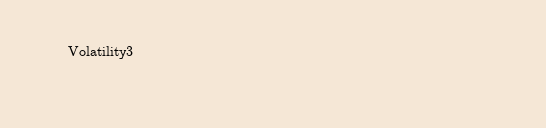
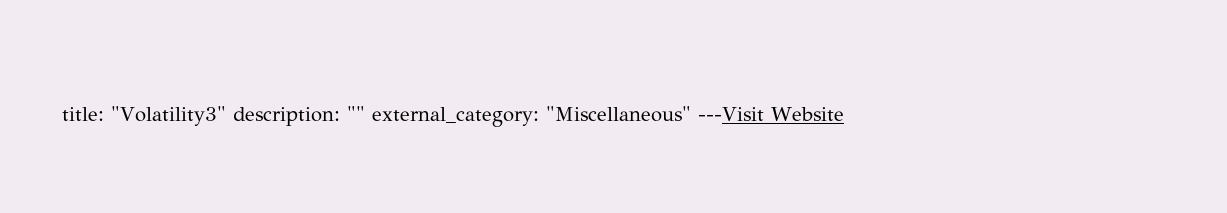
- Volatility3
+ title: "Volatility3" description: "" external_category: "Miscellaneous" ---Visit Website

